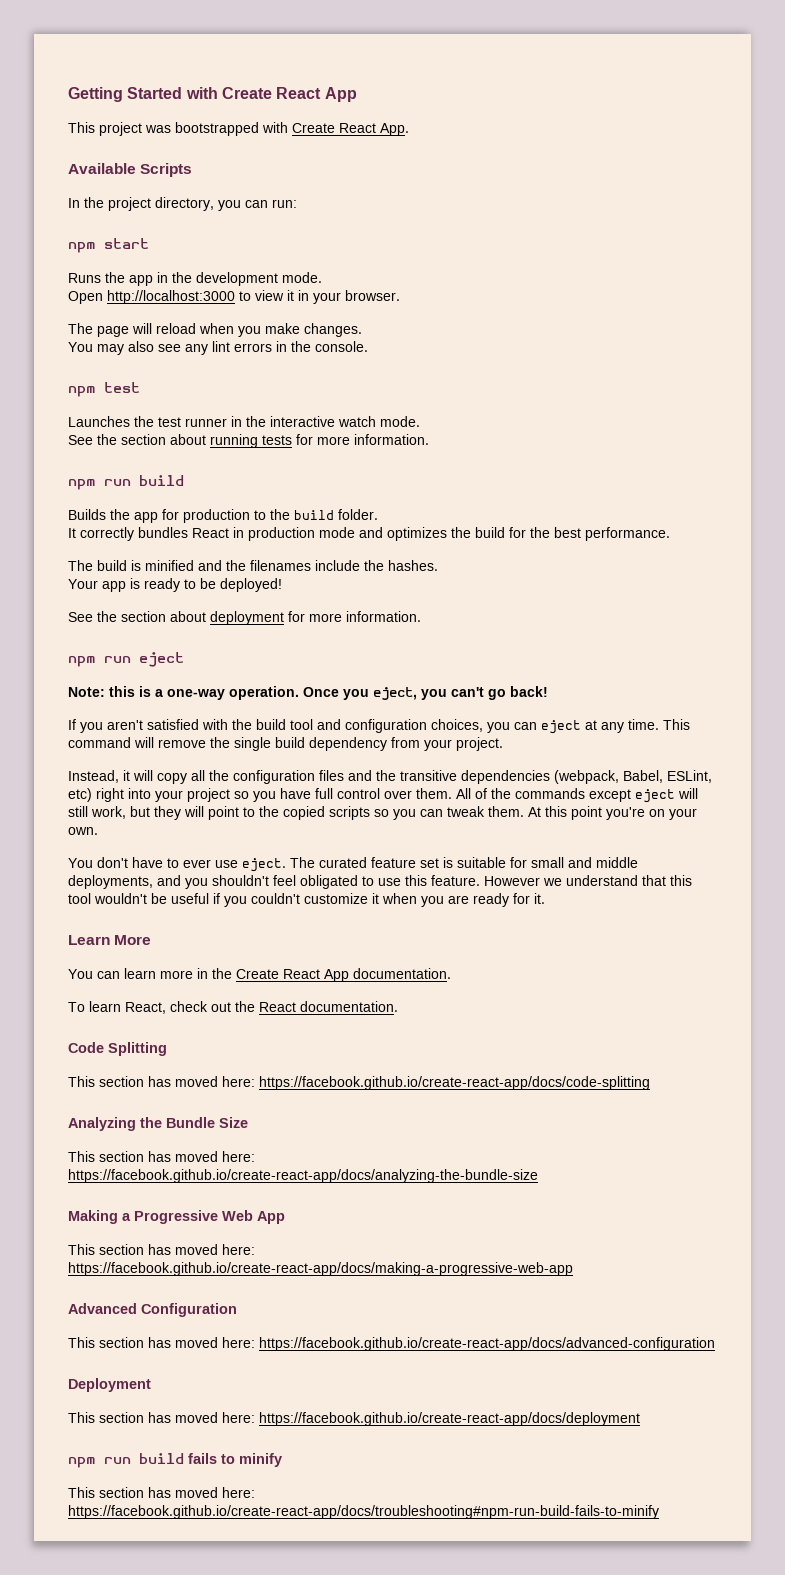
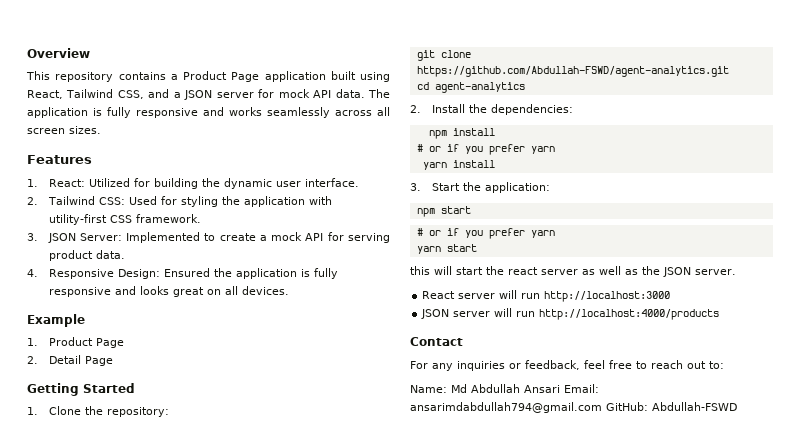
- Getting Started with Create React App
- This project was bootstrapped with Create React App.
- Available Scripts
- In the project directory, you can run:
+ Overview
+ This repository contains a Product Page application built using React, Tailwind CSS, and a JSON server for mock API data. The application is fully responsive and works seamlessly across all screen sizes.
+ Features
+ 1. React: Utilized for building the dynamic user interface.
+ 2. Tailwind CSS: Used for styling the application with utility-first CSS framework.
+ 3. JSON Server: Implemented to create a mock API for serving product data.
+ 4. Responsive Design: Ensured the application is fully responsive and looks great on all devices.
+ Example
+ 1. Product Page
+ 2. Detail Page
+ Getting Started
+ 1. Clone the repository:
+ git clone https://github.com/Abdullah-FSWD/agent-analytics.git
+ cd agent-analytics
+ 2. Install the dependencies:
+ npm install
+ # or if you prefer yarn
+ yarn install
+ 3. Start the application:
  npm start
- Runs the app in the development mode.
- Open http://localhost:3000 to view it in your browser.
- The page will reload when you make changes.
- You may also see any lint errors in the console.
- npm test
- Launches the test runner in the interactive watch mode.
- See the section about running tests for more information.
- npm run build
- Builds the app for production to the build folder.
- It correctly bundles React in production mode and optimizes the build for the best performance.
- The build is minified and the filenames include the hashes.
- Your app is ready to be deployed!
- See the section about deployment for more information.
- npm run eject
- Note: this is a one-way operation. Once you eject, you can't go back!
- If you aren't satisfied with the build tool and configuration choices, you can eject at any time. This command will remove the single build dependency from your project.
- Instead, it will copy all the configuration files and the transitive dependencies (webpack, Babel, ESLint, etc) right into your project so you have full control over them. All of the commands except eject will still work, but they will point to the copied scripts so you can tweak them. At this point you're on your own.
- You don't have to ever use eject. The curated feature set is suitable for small and middle deployments, and you shouldn't feel obligated to use this feature. However we understand that this tool wouldn't be useful if you couldn't customize it when you are ready for it.
- Learn More
- You can learn more in the Create React App documentation.
- To learn React, check out the React documentation.
- Code Splitting
- This section has moved here: https://facebook.github.io/create-react-app/docs/code-splitting
- Analyzing the Bundle Size
- This section has moved here: https://facebook.github.io/create-react-app/docs/analyzing-the-bundle-size
- Making a Progressive Web App
- This section has moved here: https://facebook.github.io/create-react-app/docs/making-a-progressive-web-app
- Advanced Configuration
- This section has moved here: https://facebook.github.io/create-react-app/docs/advanced-configuration
- Deployment
- This section has moved here: https://facebook.github.io/create-react-app/docs/deployment
- npm run build fails to minify
- This section has moved here: https://facebook.github.io/create-react-app/docs/troubleshooting#npm-run-build-fails-to-minify
+ # or if you prefer yarn
+ yarn start
+ this will start the react server as well as the JSON server.
+ React server will run http://localhost:3000
+ JSON server will run http://localhost:4000/products
+ Contact
+ For any inquiries or feedback, feel free to reach out to:
+ Name: Md Abdullah Ansari Email: ansarimdabdullah794@gmail.com GitHub: Abdullah-FSWD

